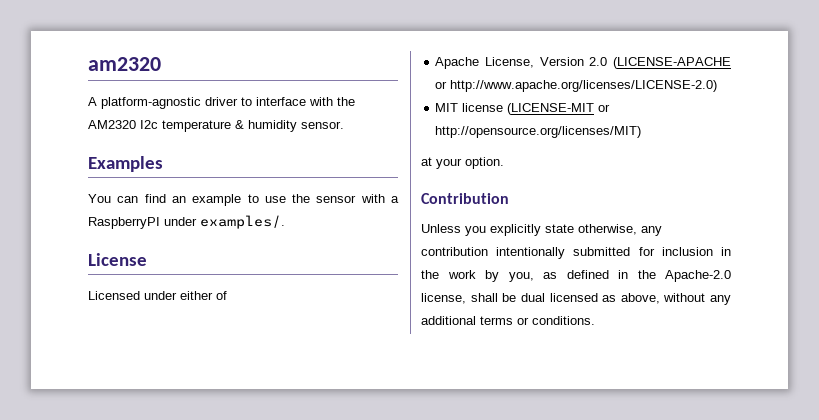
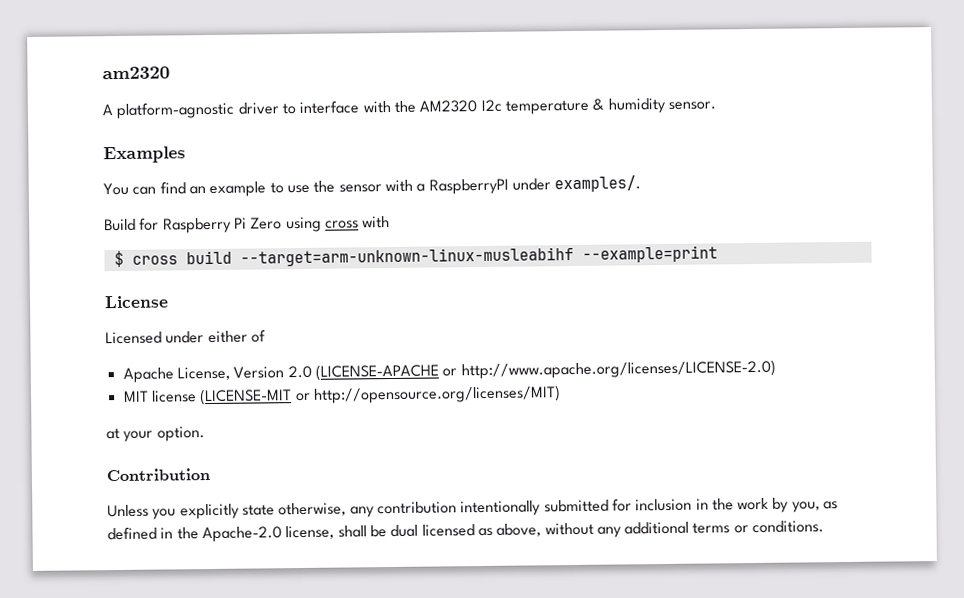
+ Build for Raspberry Pi Zero using cross with
+ $ cross build --target=arm-unknown-linux-musleabihf --example=print

